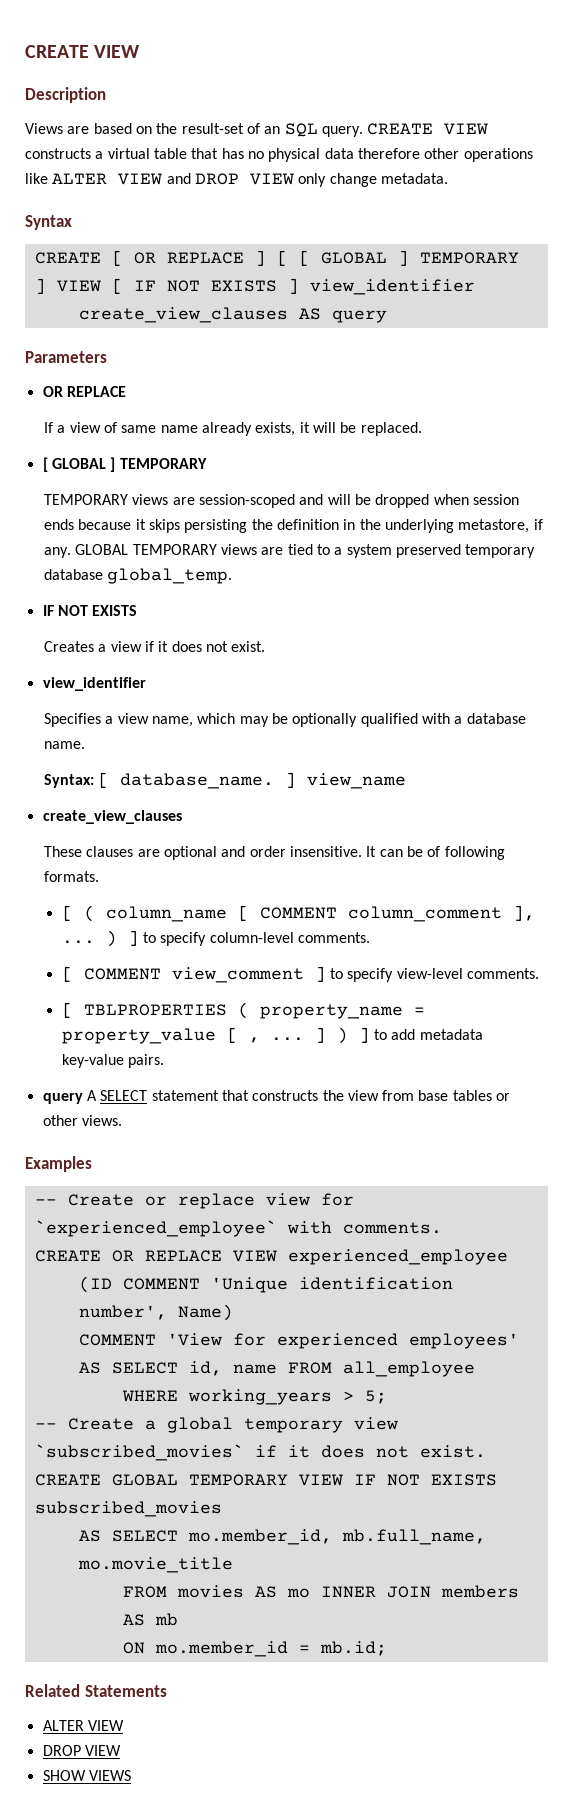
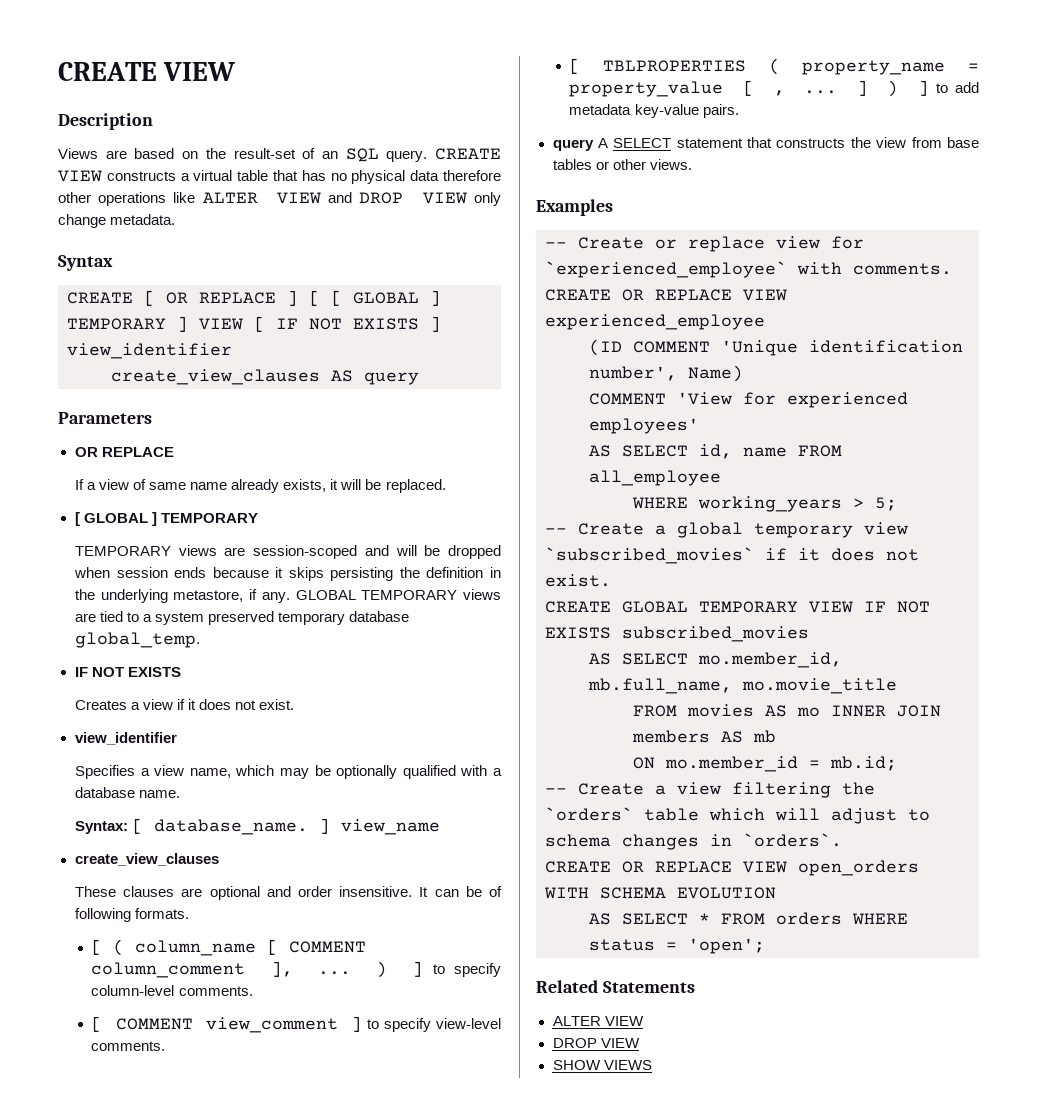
+ -- Create a view filtering the `orders` table which will adjust to schema changes in `orders`.
+ CREATE OR REPLACE VIEW open_orders WITH SCHEMA EVOLUTION
+ AS SELECT * FROM orders WHERE status = 'open';

